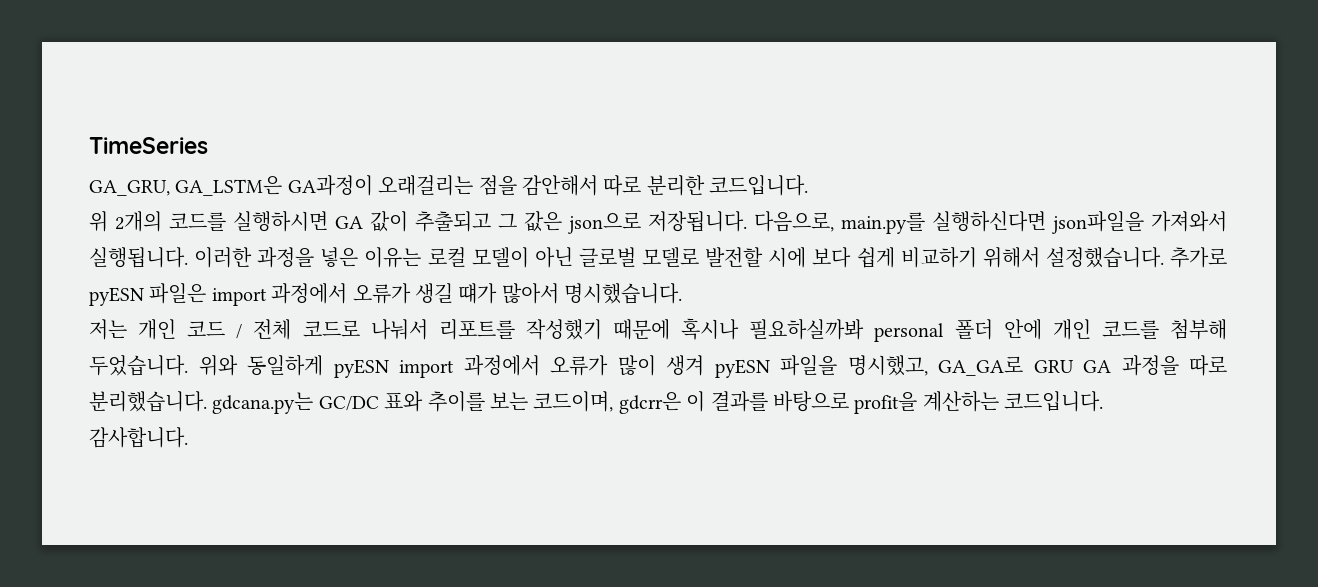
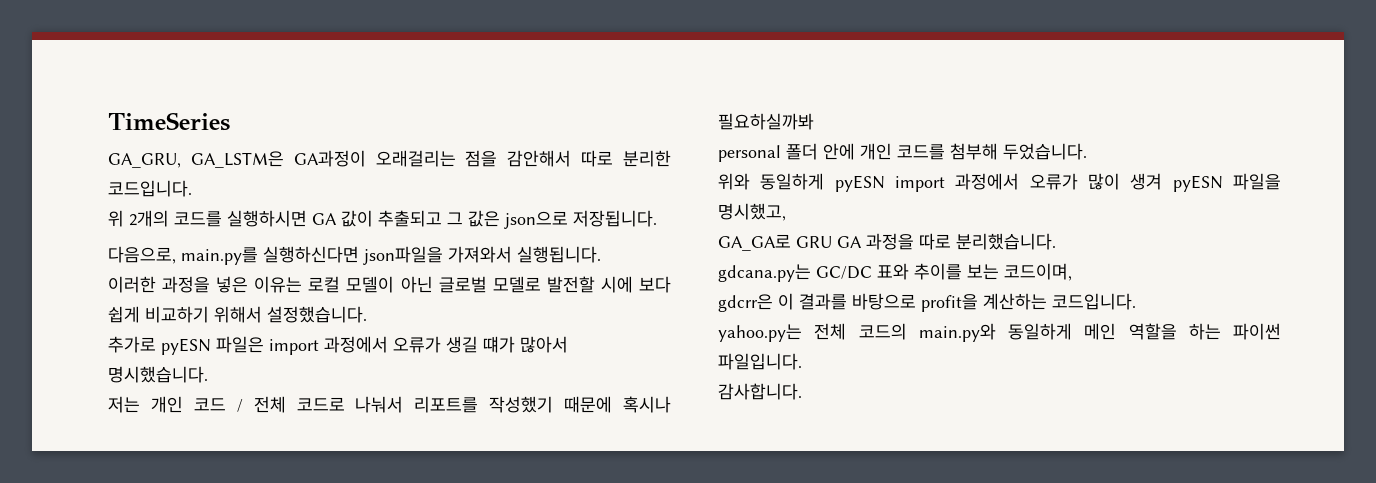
- 위 2개의 코드를 실행하시면 GA 값이 추출되고 그 값은 json으로 저장됩니다. 다음으로, main.py를 실행하신다면 json파일을 가져와서 실행됩니다. 이러한 과정을 넣은 이유는 로컬 모델이 아닌 글로벌 모델로 발전할 시에 보다 쉽게 비교하기 위해서 설정했습니다. 추가로 pyESN 파일은 import 과정에서 오류가 생길 떄가 많아서 명시했습니다.
+ 위 2개의 코드를 실행하시면 GA 값이 추출되고 그 값은 json으로 저장됩니다.
+ 다음으로, main.py를 실행하신다면 json파일을 가져와서 실행됩니다.
+ 이러한 과정을 넣은 이유는 로컬 모델이 아닌 글로벌 모델로 발전할 시에 보다 쉽게 비교하기 위해서 설정했습니다.
+ 추가로 pyESN 파일은 import 과정에서 오류가 생길 떄가 많아서 명시했습니다.
- 저는 개인 코드 / 전체 코드로 나눠서 리포트를 작성했기 때문에 혹시나 필요하실까봐 personal 폴더 안에 개인 코드를 첨부해 두었습니다. 위와 동일하게 pyESN import 과정에서 오류가 많이 생겨 pyESN 파일을 명시했고, GA_GA로 GRU GA 과정을 따로 분리했습니다. gdcana.py는 GC/DC 표와 추이를 보는 코드이며, gdcrr은 이 결과를 바탕으로 profit을 계산하는 코드입니다.
+ 저는 개인 코드 / 전체 코드로 나눠서 리포트를 작성했기 때문에 혹시나 필요하실까봐
+ personal 폴더 안에 개인 코드를 첨부해 두었습니다.
+ 위와 동일하게 pyESN import 과정에서 오류가 많이 생겨 pyESN 파일을 명시했고,
+ GA_GA로 GRU GA 과정을 따로 분리했습니다.
+ gdcana.py는 GC/DC 표와 추이를 보는 코드이며,
+ gdcrr은 이 결과를 바탕으로 profit을 계산하는 코드입니다.
+ yahoo.py는 전체 코드의 main.py와 동일하게 메인 역할을 하는 파이썬 파일입니다.

